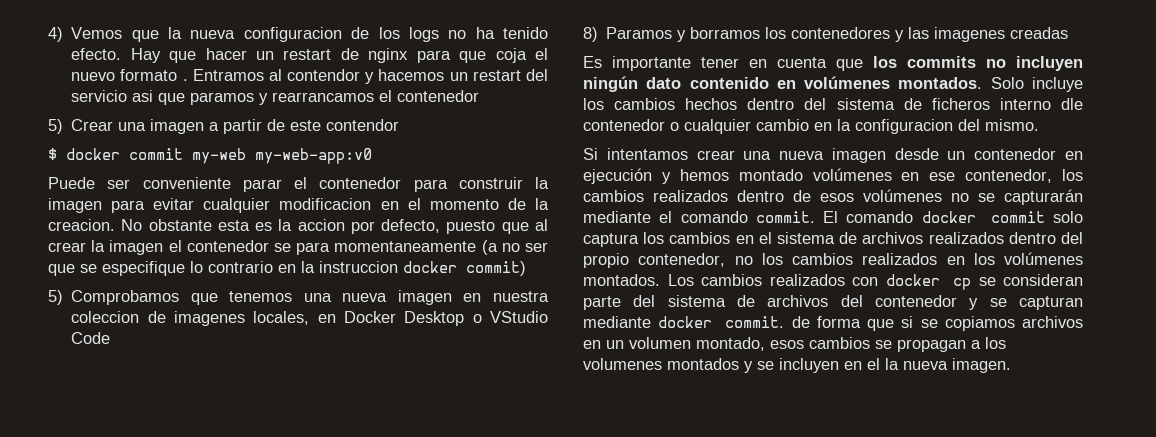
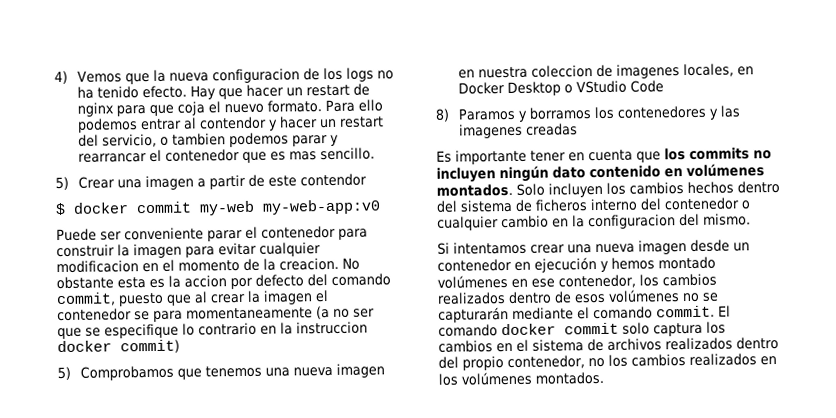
- Hay que hacer un restart de nginx para que coja el nuevo formato . Entramos al contendor y hacemos un restart del servicio asi que paramos y rearrancamos el contenedor
+ Hay que hacer un restart de nginx para que coja el nuevo formato. Para ello podemos entrar al contendor y hacer un restart del servicio, o tambien podemos parar y rearrancar el contenedor que es mas sencillo.
- No obstante esta es la accion por defecto, puesto que al crear la imagen el contenedor se para momentaneamente (a no ser que se especifique lo contrario en la instruccion docker commit)
+ No obstante esta es la accion por defecto del comando commit, puesto que al crear la imagen el contenedor se para momentaneamente (a no ser que se especifique lo contrario en la instruccion docker commit)
- Solo incluye los cambios hechos dentro del sistema de ficheros interno dle contenedor o cualquier cambio en la configuracion del mismo.
+ Solo incluyen los cambios hechos dentro del sistema de ficheros interno del contenedor o cualquier cambio en la configuracion del mismo.
- Los cambios realizados con docker cp se consideran parte del sistema de archivos del contenedor y se capturan mediante docker commit. de forma que si se copiamos archivos en un volumen montado, esos cambios se propagan a los volumenes montados y se incluyen en el la nueva imagen.

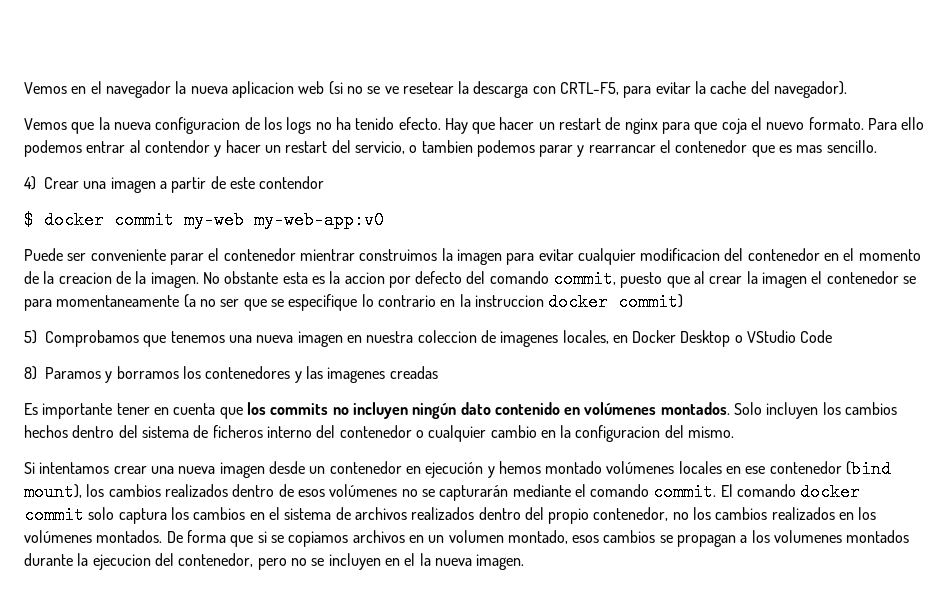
- 4) Vemos que la nueva configuracion de los logs no ha tenido efecto.
+ Vemos en el navegador la nueva aplicacion web (si no se ve resetear la descarga con CRTL-F5, para evitar la cache del navegador).
+ Vemos que la nueva configuracion de los logs no ha tenido efecto.
- 5) Crear una imagen a partir de este contendor
+ 4) Crear una imagen a partir de este contendor
- Puede ser conveniente parar el contenedor para construir la imagen para evitar cualquier modificacion en el momento de la creacion.
+ Puede ser conveniente parar el contenedor mientrar construimos la imagen para evitar cualquier modificacion del contenedor en el momento de la creacion de la imagen.
- Si intentamos crear una nueva imagen desde un contenedor en ejecución y hemos montado volúmenes en ese contenedor, los cambios realizados dentro de esos volúmenes no se capturarán mediante el comando commit.
+ Si intentamos crear una nueva imagen desde un contenedor en ejecución y hemos montado volúmenes locales en ese contenedor (bind mount), los cambios realizados dentro de esos volúmenes no se capturarán mediante el comando commit.
+ De forma que si se copiamos archivos en un volumen montado, esos cambios se propagan a los volumenes montados durante la ejecucion del contenedor, pero no se incluyen en el la nueva imagen.

